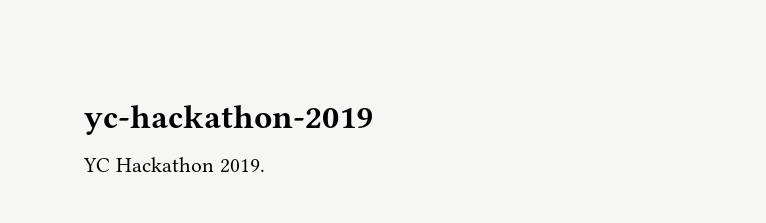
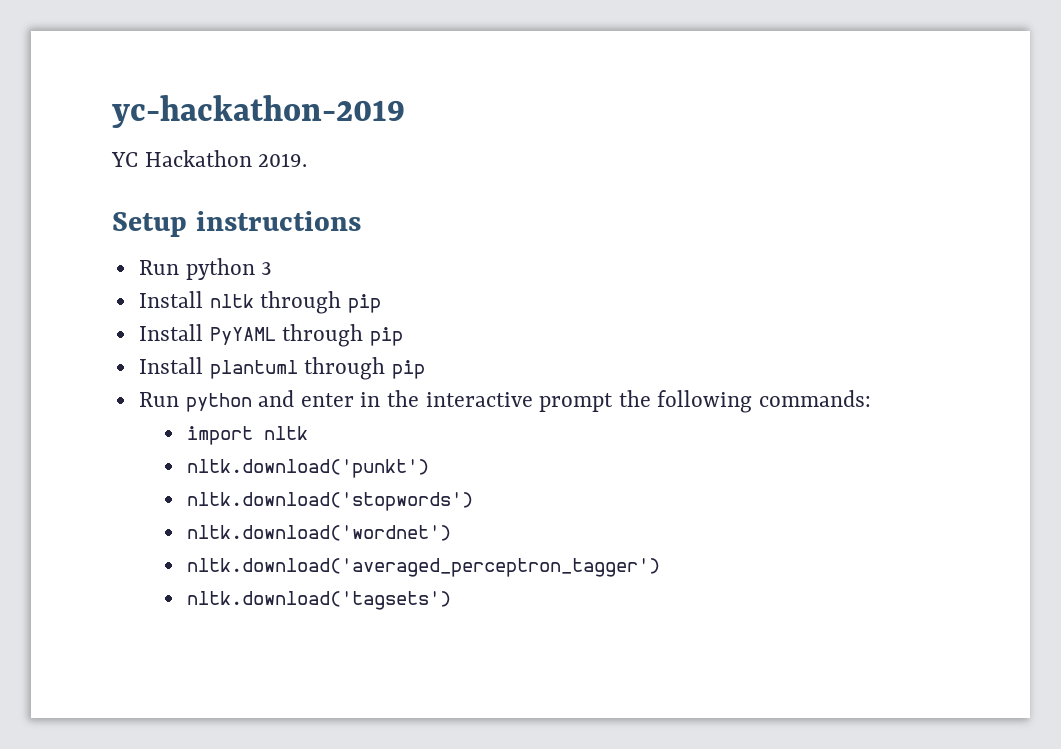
+ Setup instructions
+ Run python 3
+ Install nltk through pip
+ Install PyYAML through pip
+ Install plantuml through pip
+ Run python and enter in the interactive prompt the following commands:
+ import nltk
+ nltk.download('punkt')
+ nltk.download('stopwords')
+ nltk.download('wordnet')
+ nltk.download('averaged_perceptron_tagger')
+ nltk.download('tagsets')

